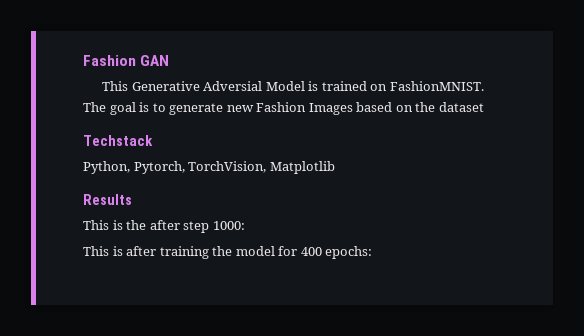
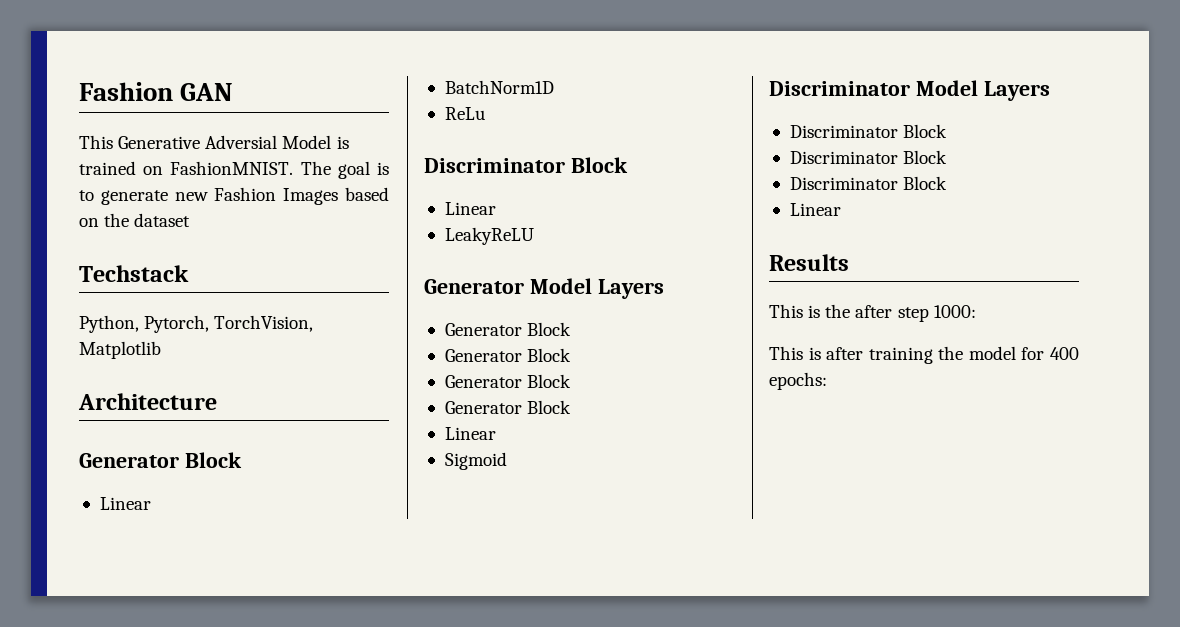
+ Architecture
+ Generator Block
+ Linear
+ BatchNorm1D
+ ReLu
+ Discriminator Block
+ Linear
+ LeakyReLU
+ Generator Model Layers
+ Generator Block
+ Generator Block
+ Generator Block
+ Generator Block
+ Linear
+ Sigmoid
+ Discriminator Model Layers
+ Discriminator Block
+ Discriminator Block
+ Discriminator Block
+ Linear

